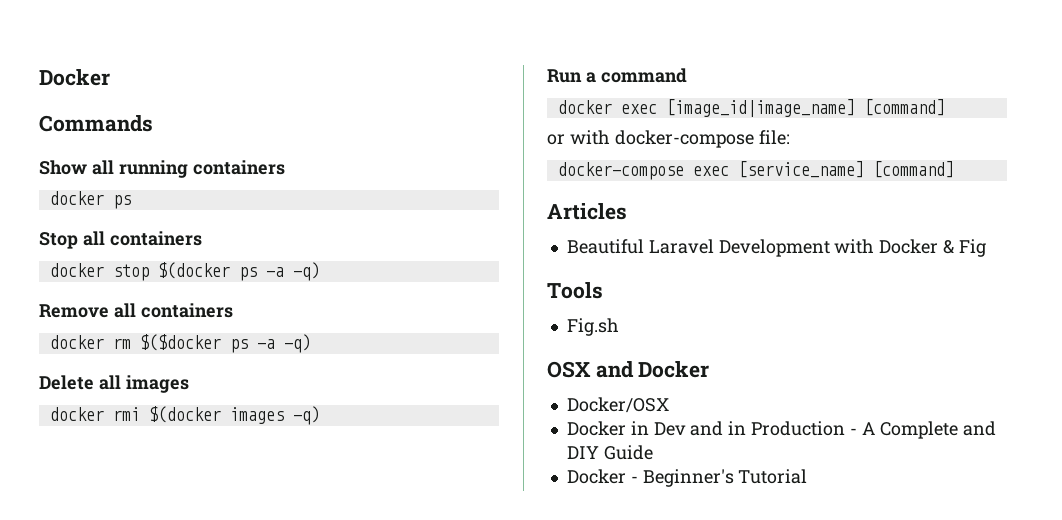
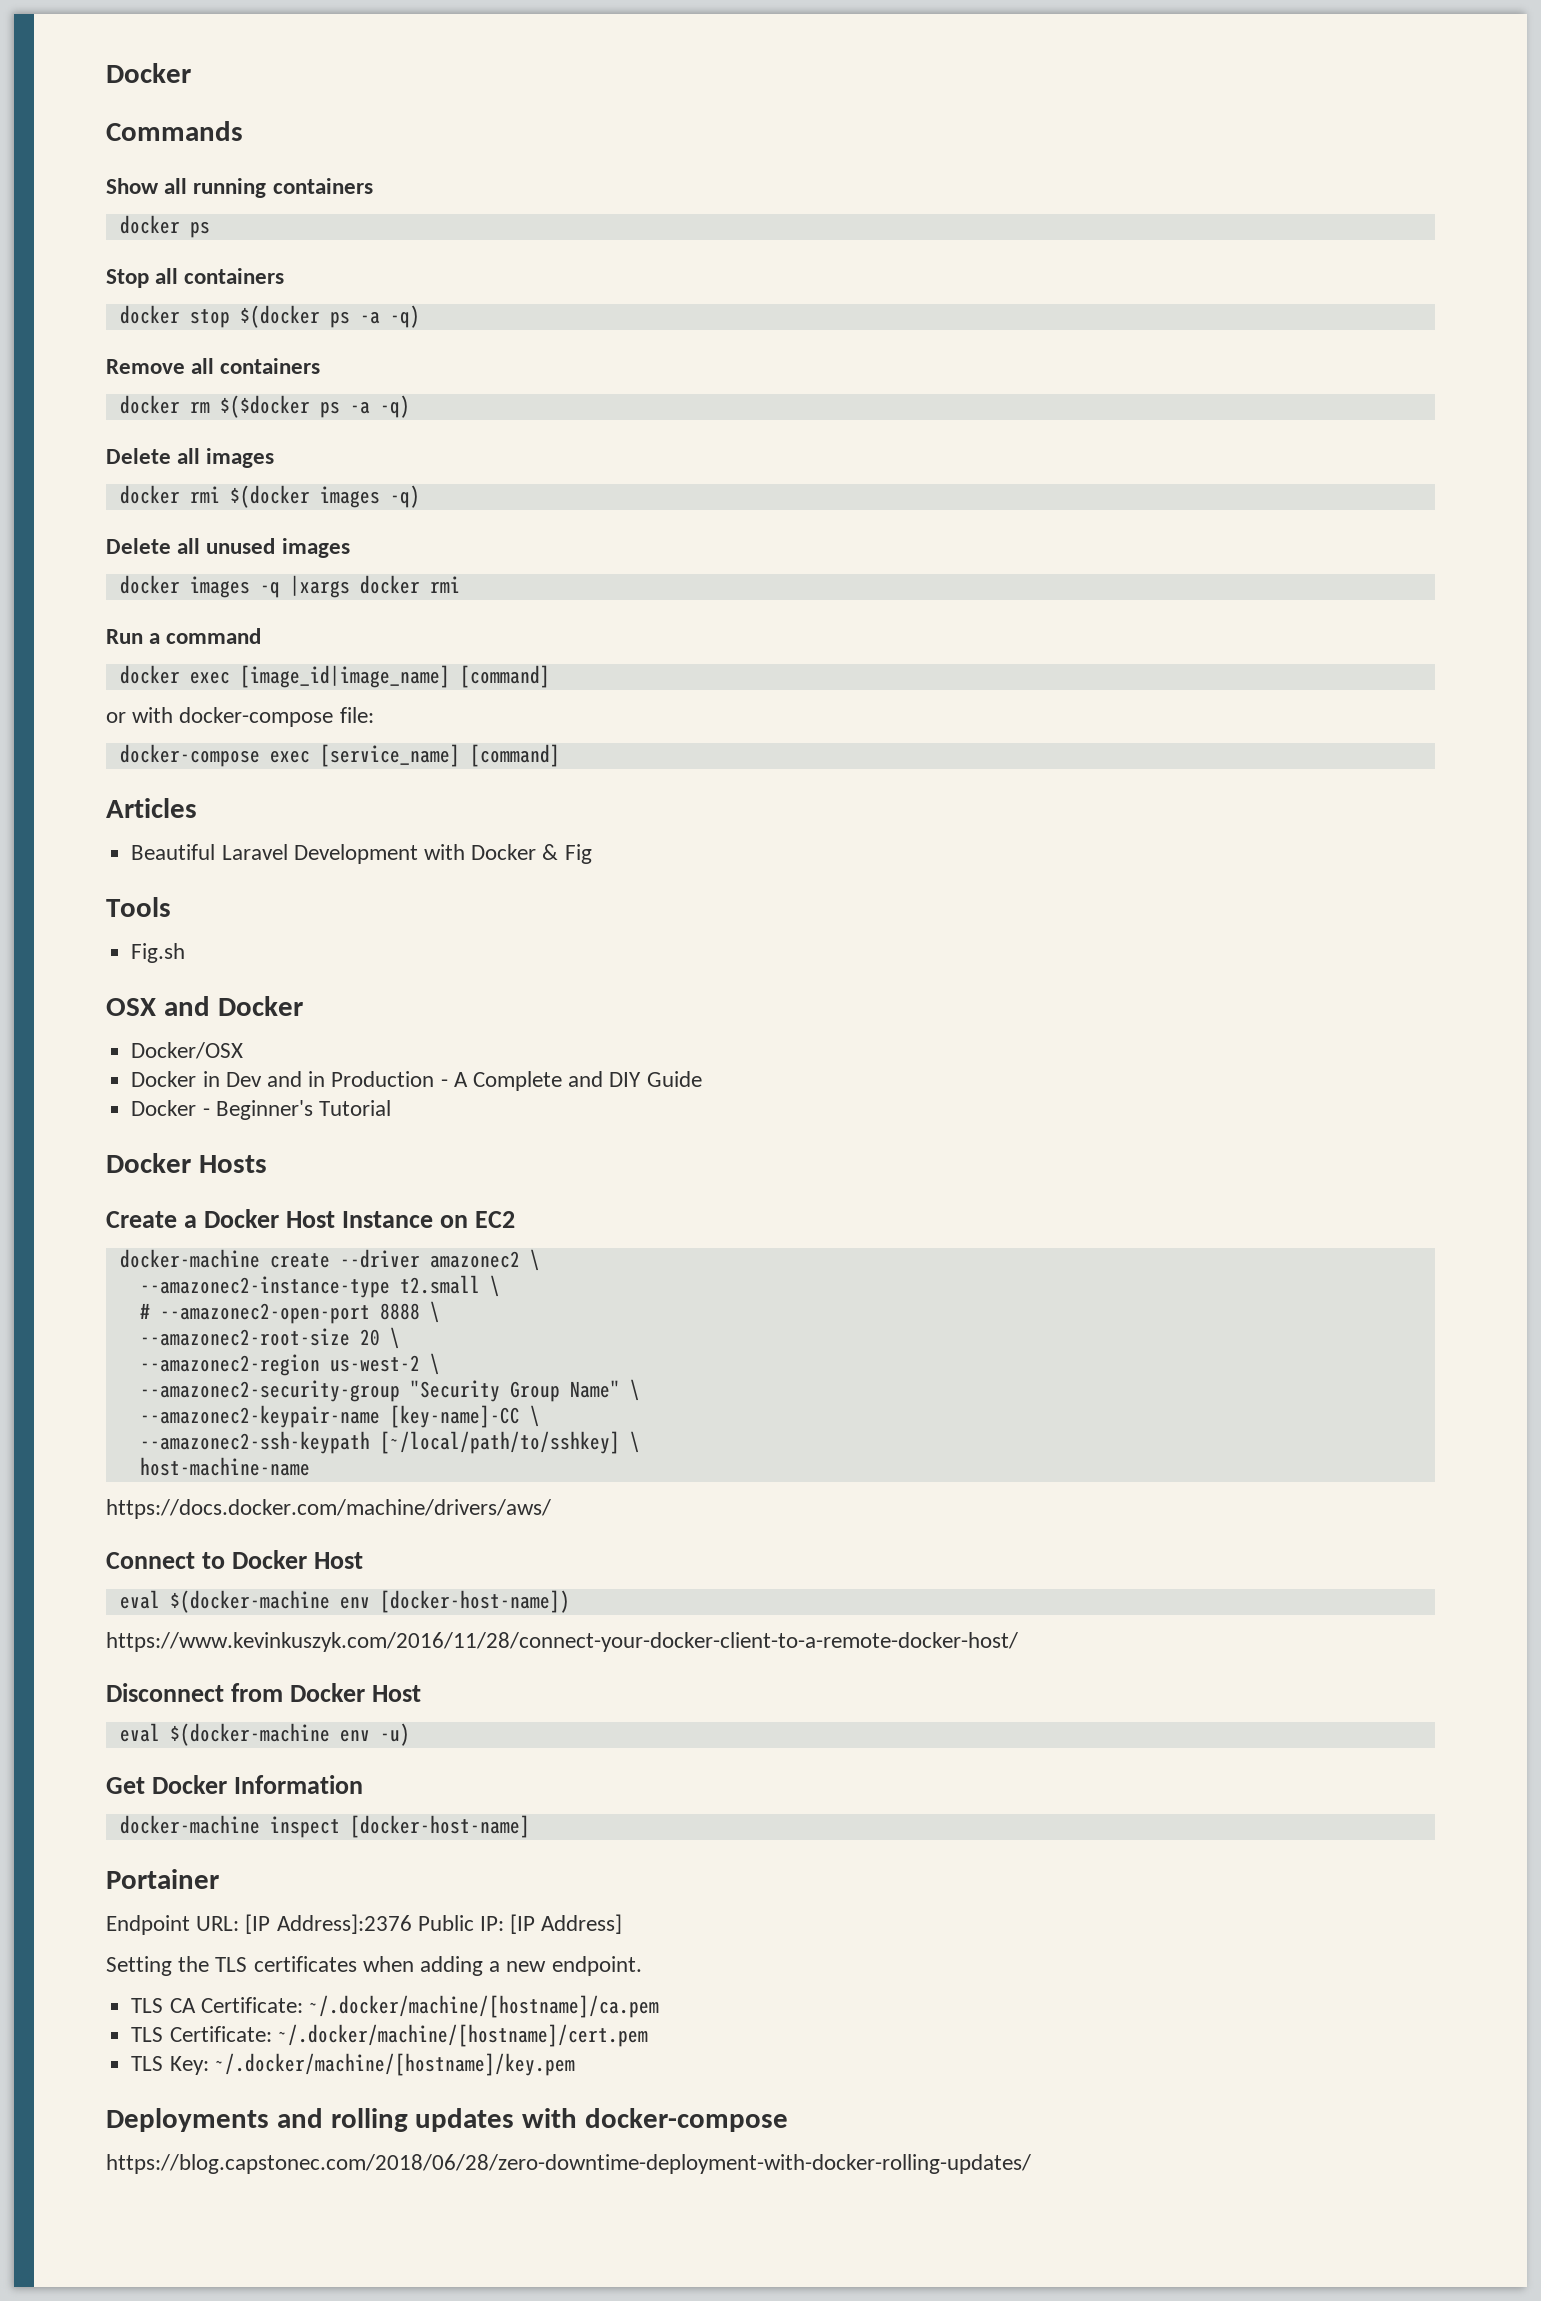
+ Delete all unused images
+ docker images -q |xargs docker rmi
+ Docker Hosts
+ Create a Docker Host Instance on EC2
+ docker-machine create --driver amazonec2 \
+ --amazonec2-instance-type t2.small \
+ # --amazonec2-open-port 8888 \
+ --amazonec2-root-size 20 \
+ --amazonec2-region us-west-2 \
+ --amazonec2-security-group "Security Group Name" \
+ --amazonec2-keypair-name [key-name]-CC \
+ --amazonec2-ssh-keypath [~/local/path/to/sshkey] \
+ host-machine-name
+ https://docs.docker.com/machine/drivers/aws/
+ Connect to Docker Host
+ eval $(docker-machine env [docker-host-name])
+ https://www.kevinkuszyk.com/2016/11/28/connect-your-docker-client-to-a-remote-docker-host/
+ Disconnect from Docker Host
+ eval $(docker-machine env -u)
+ Get Docker Information
+ docker-machine inspect [docker-host-name]
+ Portainer
+ Endpoint URL: [IP Address]:2376 Public IP: [IP Address]
+ Setting the TLS certificates when adding a new endpoint.
+ TLS CA Certificate: ~/.docker/machine/[hostname]/ca.pem
+ TLS Certificate: ~/.docker/machine/[hostname]/cert.pem
+ TLS Key: ~/.docker/machine/[hostname]/key.pem
+ Deployments and rolling updates with docker-compose
+ https://blog.capstonec.com/2018/06/28/zero-downtime-deployment-with-docker-rolling-updates/

